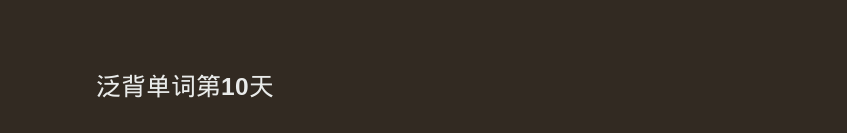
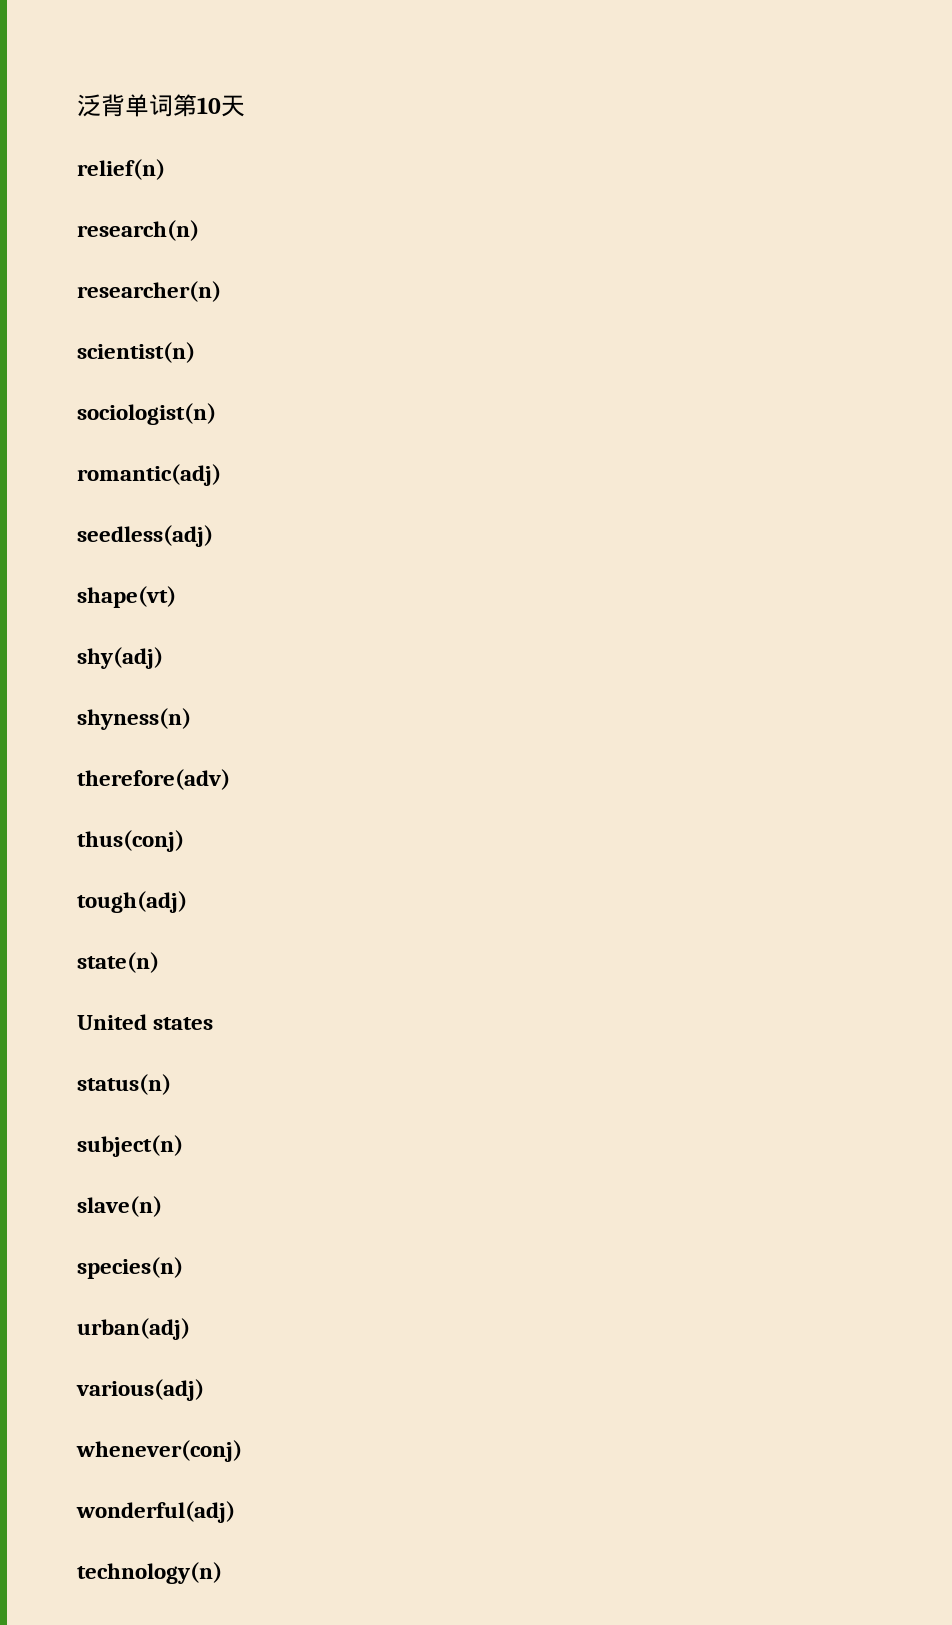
+ relief(n)
+ research(n)
+ researcher(n)
+ scientist(n)
+ sociologist(n)
+ romantic(adj)
+ seedless(adj)
+ shape(vt)
+ shy(adj)
+ shyness(n)
+ therefore(adv)
+ thus(conj)
+ tough(adj)
+ state(n)
+ United states
+ status(n)
+ subject(n)
+ slave(n)
+ species(n)
+ urban(adj)
+ various(adj)
+ whenever(conj)
+ wonderful(adj)
+ technology(n)

